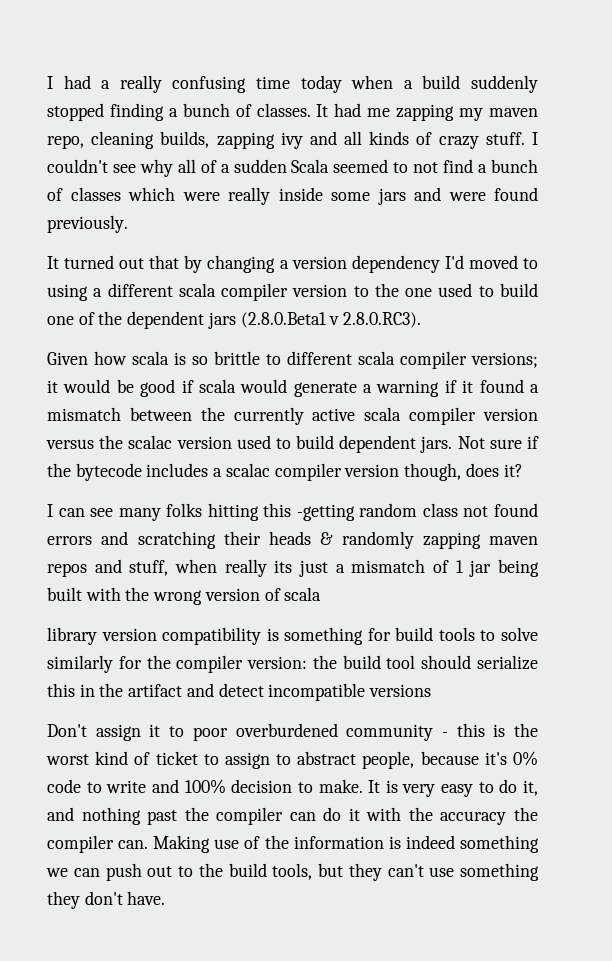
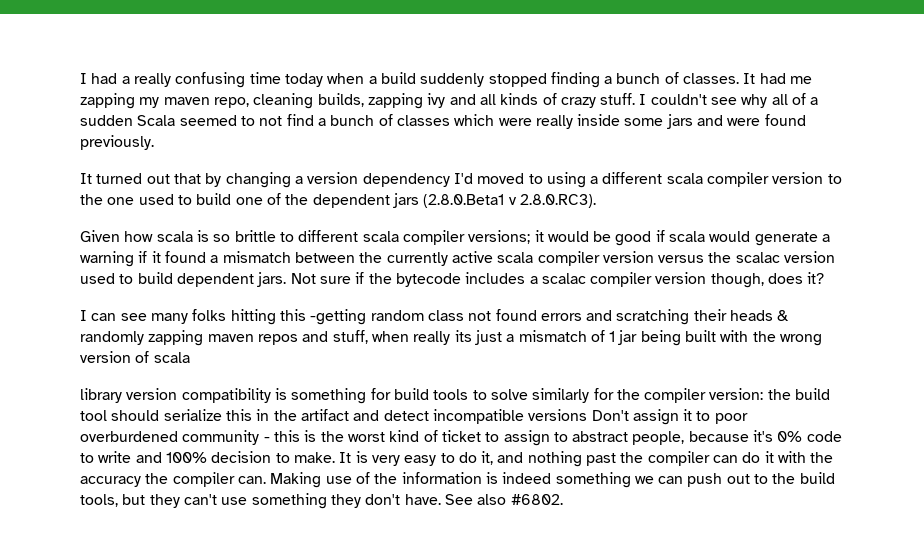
- library version compatibility is something for build tools to solve similarly for the compiler version: the build tool should serialize this in the artifact and detect incompatible versions
- Don't assign it to poor overburdened community - this is the worst kind of ticket to assign to abstract people, because it's 0% code to write and 100% decision to make.
+ library version compatibility is something for build tools to solve similarly for the compiler version: the build tool should serialize this in the artifact and detect incompatible versions Don't assign it to poor overburdened community - this is the worst kind of ticket to assign to abstract people, because it's 0% code to write and 100% decision to make.
+ See also #6802.

